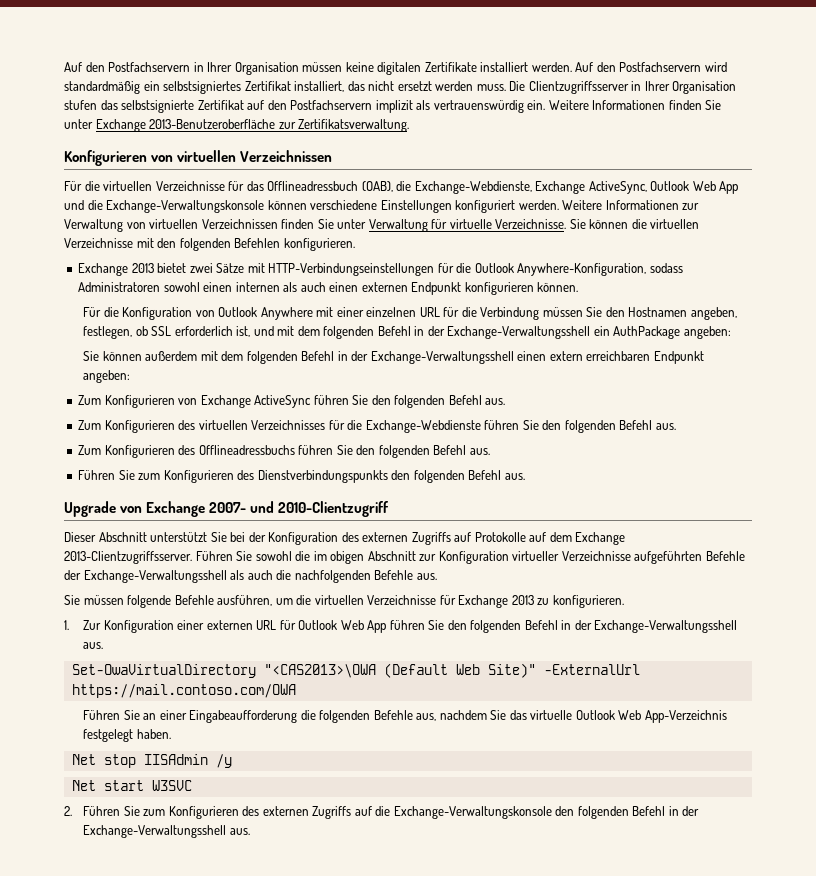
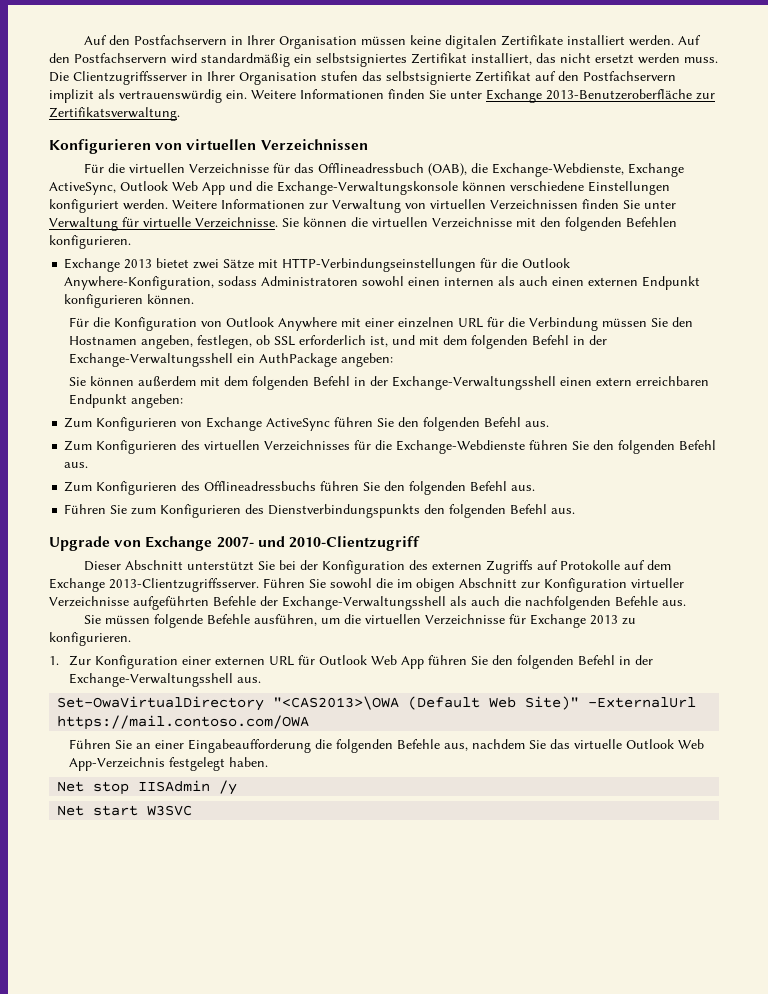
- 2. Führen Sie zum Konfigurieren des externen Zugriffs auf die Exchange-Verwaltungskonsole den folgenden Befehl in der Exchange-Verwaltungsshell aus.

